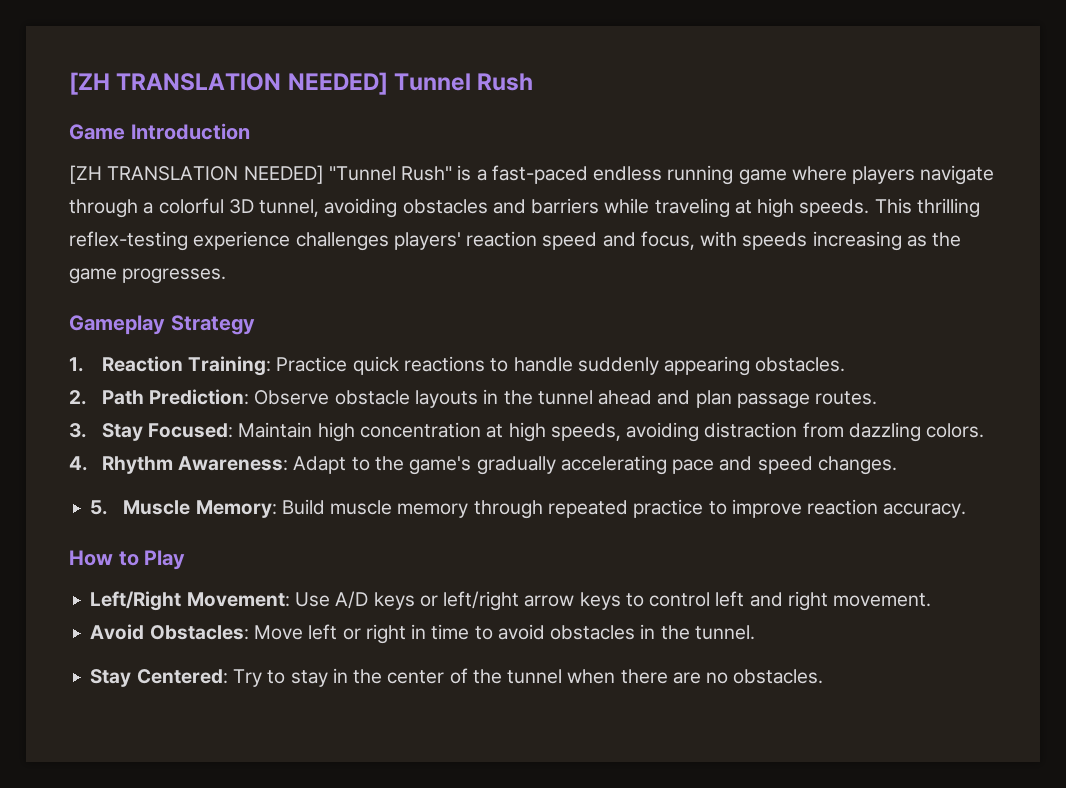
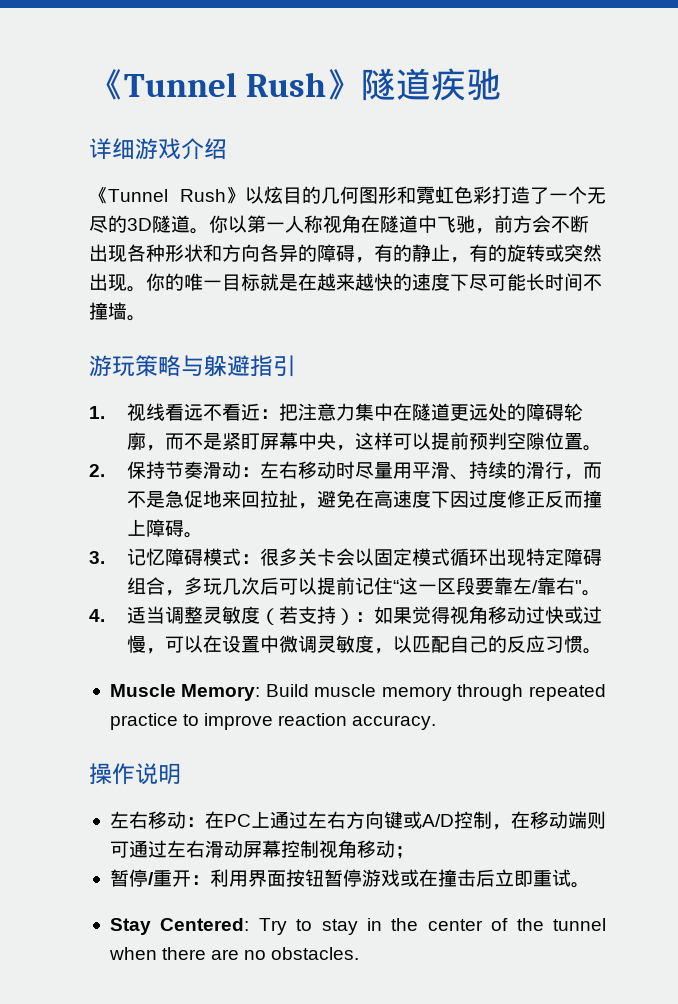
- [ZH TRANSLATION NEEDED] Tunnel Rush
- Game Introduction
- [ZH TRANSLATION NEEDED] "Tunnel Rush" is a fast-paced endless running game where players navigate through a colorful 3D tunnel, avoiding obstacles and barriers while traveling at high speeds. This thrilling reflex-testing experience challenges players' reaction speed and focus, with speeds increasing as the game progresses.
- Gameplay Strategy
- 1. Reaction Training: Practice quick reactions to handle suddenly appearing obstacles.
- 2. Path Prediction: Observe obstacle layouts in the tunnel ahead and plan passage routes.
- 3. Stay Focused: Maintain high concentration at high speeds, avoiding distraction from dazzling colors.
- 4. Rhythm Awareness: Adapt to the game's gradually accelerating pace and speed changes.
- 5. Muscle Memory: Build muscle memory through repeated practice to improve reaction accuracy.
+ 《Tunnel Rush》隧道疾驰
+ 详细游戏介绍
+ 《Tunnel Rush》以炫目的几何图形和霓虹色彩打造了一个无尽的3D隧道。你以第一人称视角在隧道中飞驰，前方会不断出现各种形状和方向各异的障碍，有的静止，有的旋转或突然出现。你的唯一目标就是在越来越快的速度下尽可能长时间不撞墙。
+ 游玩策略与躲避指引
+ 1.视线看远不看近：把注意力集中在隧道更远处的障碍轮廓，而不是紧盯屏幕中央，这样可以提前预判空隙位置。
+ 2.保持节奏滑动：左右移动时尽量用平滑、持续的滑行，而不是急促地来回拉扯，避免在高速度下因过度修正反而撞上障碍。
+ 3.记忆障碍模式：很多关卡会以固定模式循环出现特定障碍组合，多玩几次后可以提前记住“这一区段要靠左/靠右"。
+ 4.适当调整灵敏度（若支持）：如果觉得视角移动过快或过慢，可以在设置中微调灵敏度，以匹配自己的反应习惯。
+ Muscle Memory: Build muscle memory through repeated practice to improve reaction accuracy.
- How to Play
- Left/Right Movement: Use A/D keys or left/right arrow keys to control left and right movement.
- Avoid Obstacles: Move left or right in time to avoid obstacles in the tunnel.
+ 操作说明
+ 左右移动：在PC上通过左右方向键或A/D控制，在移动端则可通过左右滑动屏幕控制视角移动；
+ 暂停/重开：利用界面按钮暂停游戏或在撞击后立即重试。

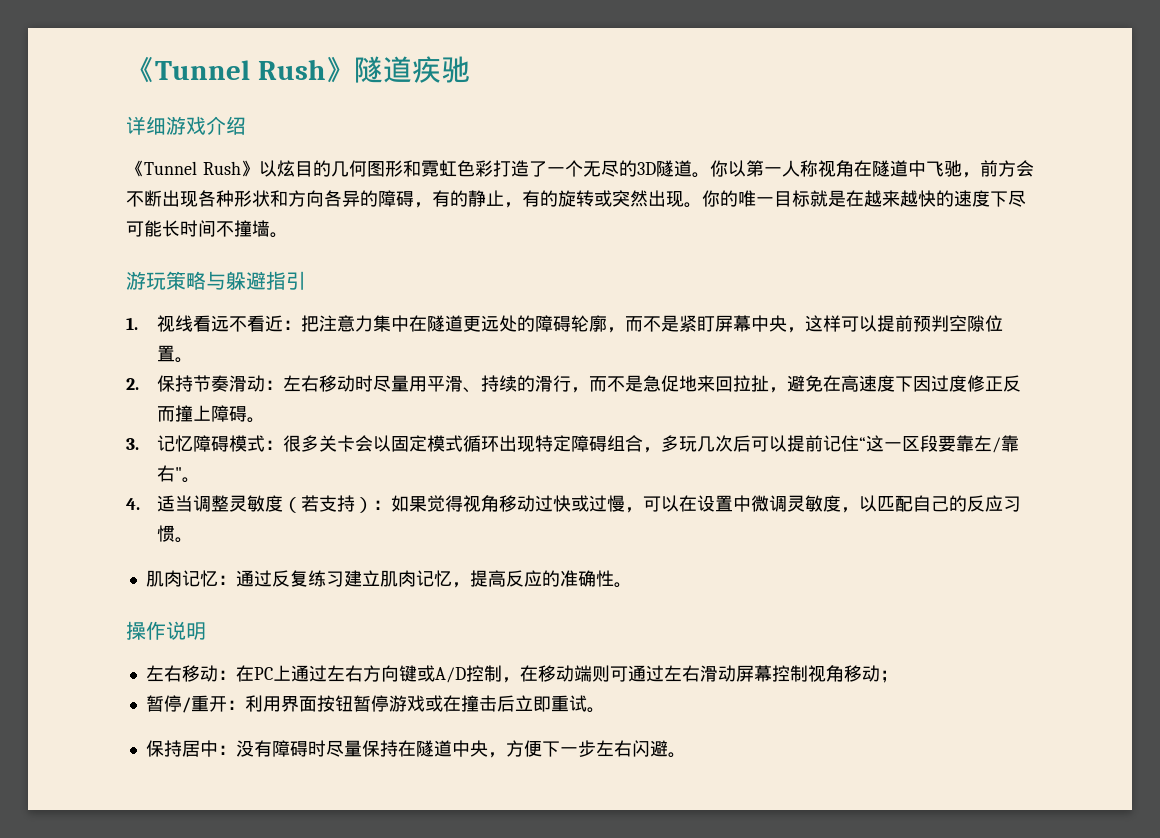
- Muscle Memory: Build muscle memory through repeated practice to improve reaction accuracy.
+ 肌肉记忆：通过反复练习建立肌肉记忆，提高反应的准确性。
- Stay Centered: Try to stay in the center of the tunnel when there are no obstacles.
+ 保持居中：没有障碍时尽量保持在隧道中央，方便下一步左右闪避。

